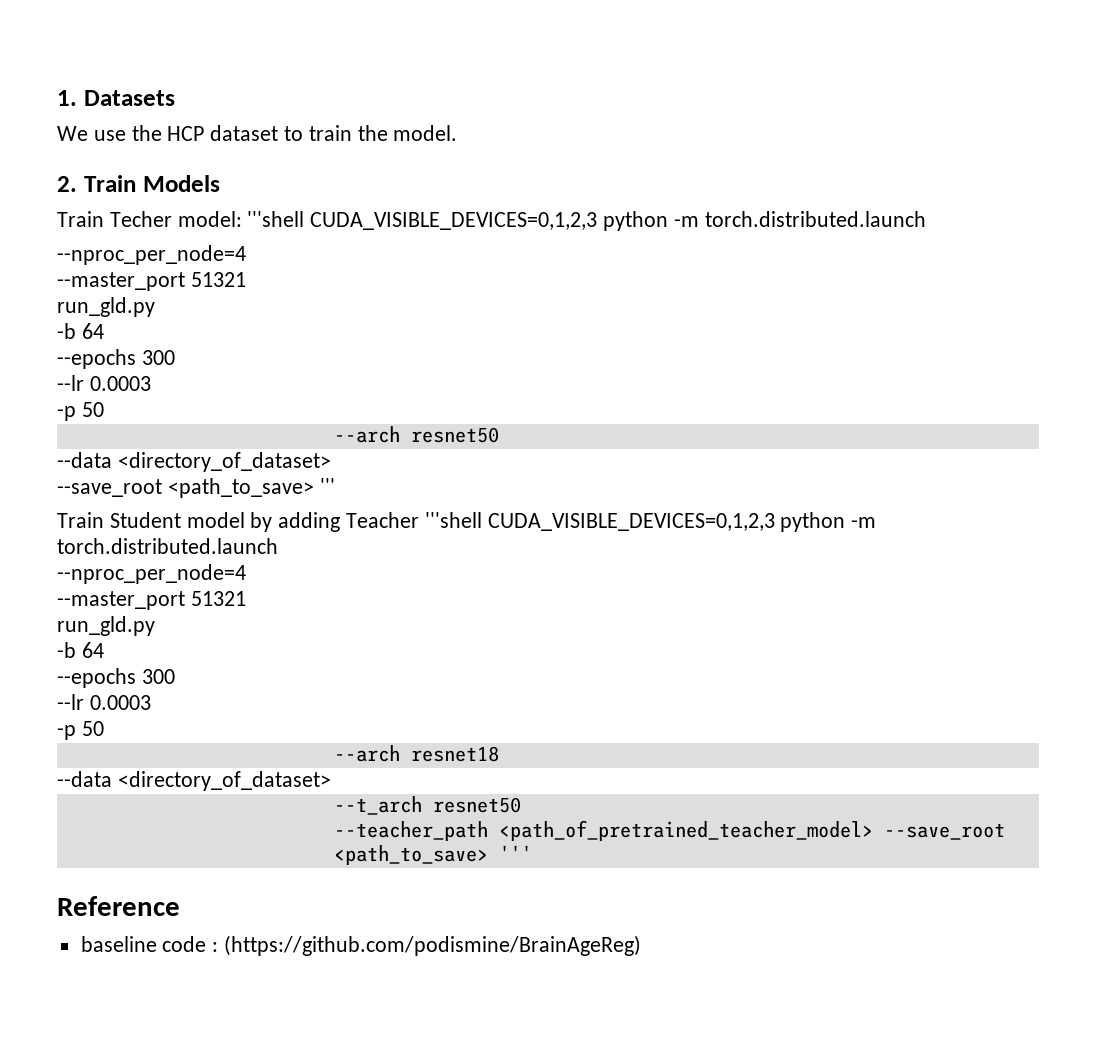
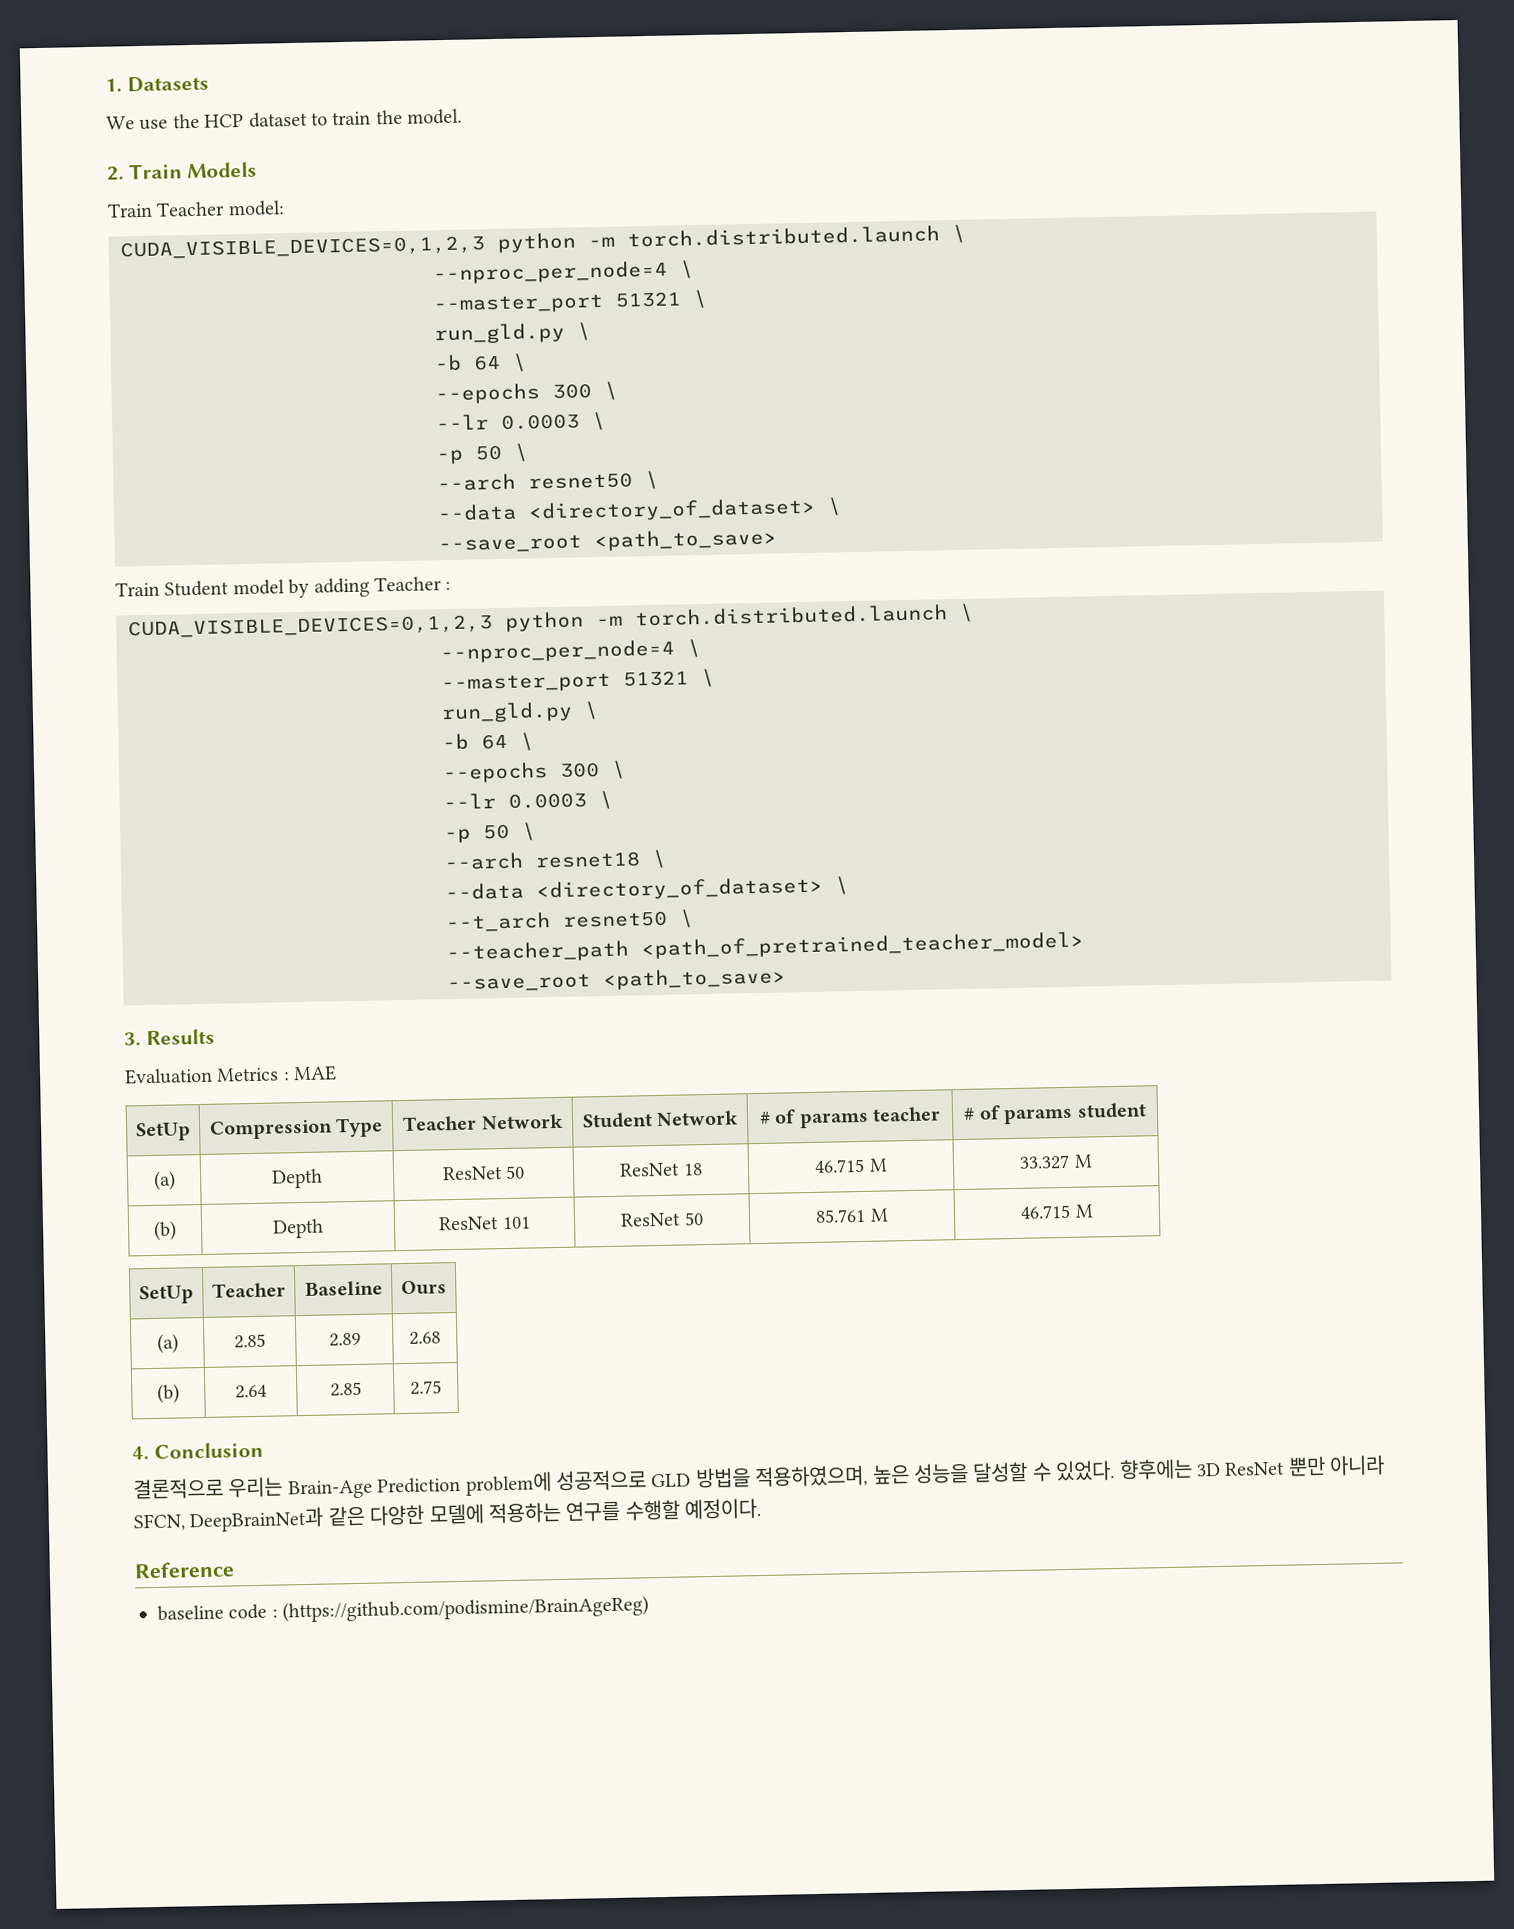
- Train Techer model: '''shell CUDA_VISIBLE_DEVICES=0,1,2,3 python -m torch.distributed.launch
- --nproc_per_node=4
- --master_port 51321
- run_gld.py
- -b 64
- --epochs 300
- --lr 0.0003
- -p 50
+ Train Teacher model:
+ CUDA_VISIBLE_DEVICES=0,1,2,3 python -m torch.distributed.launch \
+ --nproc_per_node=4 \
+ --master_port 51321 \
+ run_gld.py \
+ -b 64 \
+ --epochs 300 \
+ --lr 0.0003 \
+ -p 50 \
- --arch resnet50
- --data <directory_of_dataset>
- --save_root <path_to_save> '''
+ --arch resnet50 \
+ --data <directory_of_dataset> \
+ --save_root <path_to_save>
- Train Student model by adding Teacher '''shell CUDA_VISIBLE_DEVICES=0,1,2,3 python -m torch.distributed.launch
- --nproc_per_node=4
- --master_port 51321
- run_gld.py
- -b 64
- --epochs 300
- --lr 0.0003
- -p 50
+ Train Student model by adding Teacher :
+ CUDA_VISIBLE_DEVICES=0,1,2,3 python -m torch.distributed.launch \
+ --nproc_per_node=4 \
+ --master_port 51321 \
+ run_gld.py \
+ -b 64 \
+ --epochs 300 \
+ --lr 0.0003 \
+ -p 50 \
- --arch resnet18
- --data <directory_of_dataset>
+ --arch resnet18 \
+ --data <directory_of_dataset> \
- --t_arch resnet50
+ --t_arch resnet50 \
- --teacher_path <path_of_pretrained_teacher_model> --save_root <path_to_save> '''
+ --teacher_path <path_of_pretrained_teacher_model>
+ --save_root <path_to_save>
+ 3. Results
+ Evaluation Metrics : MAE
+ SetUp | Compression Type | Teacher Network | Student Network | # of params teacher | # of params student
+ (a) | Depth | ResNet 50 | ResNet 18 | 46.715 M | 33.327 M
+ (b) | Depth | ResNet 101 | ResNet 50 | 85.761 M | 46.715 M
+ SetUp | Teacher | Baseline | Ours
+ (a) | 2.85 | 2.89 | 2.68
+ (b) | 2.64 | 2.85 | 2.75
+ 4. Conclusion
+ 결론적으로 우리는 Brain-Age Prediction problem에 성공적으로 GLD 방법을 적용하였으며, 높은 성능을 달성할 수 있었다. 향후에는 3D ResNet 뿐만 아니라 SFCN, DeepBrainNet과 같은 다양한 모델에 적용하는 연구를 수행할 예정이다.

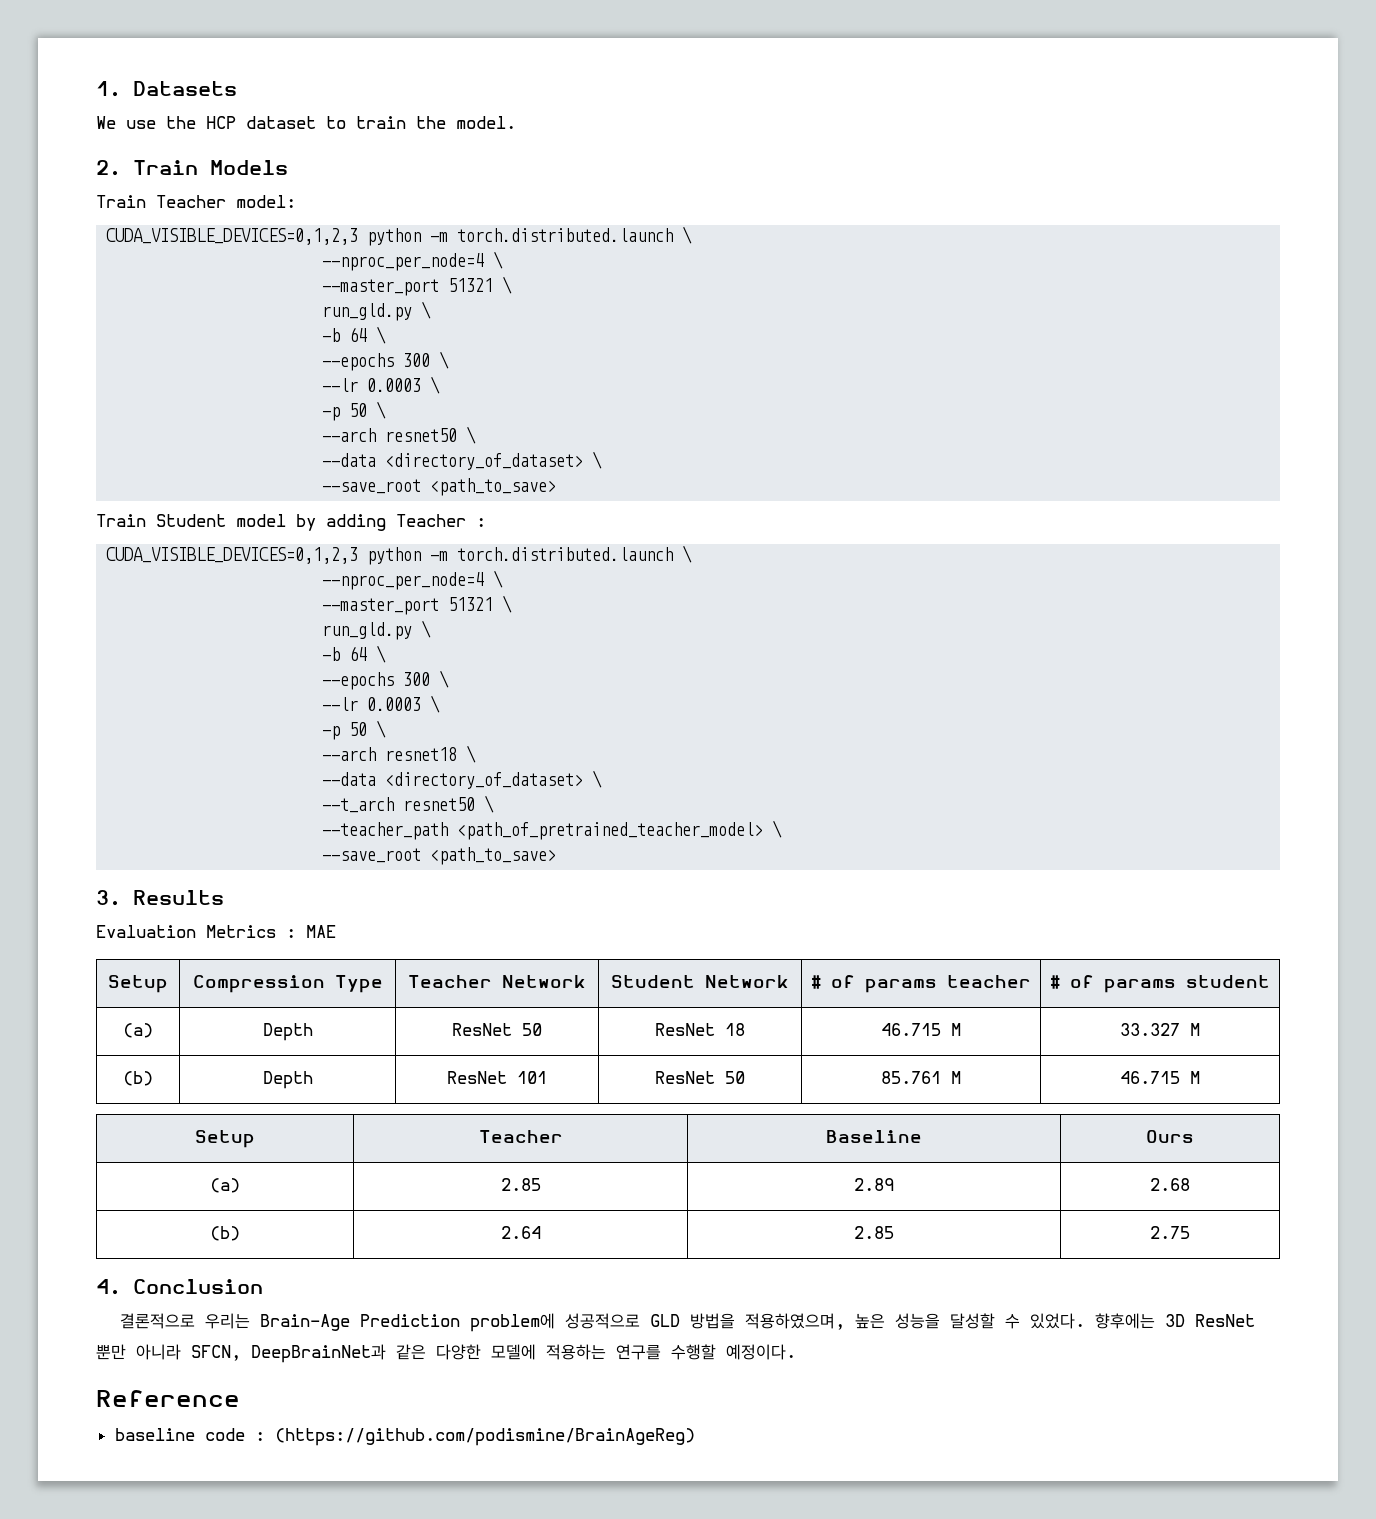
- --teacher_path <path_of_pretrained_teacher_model>
+ --teacher_path <path_of_pretrained_teacher_model> \
- SetUp | Compression Type | Teacher Network | Student Network | # of params teacher | # of params student
+ Setup | Compression Type | Teacher Network | Student Network | # of params teacher | # of params student
- SetUp | Teacher | Baseline | Ours
+ Setup | Teacher | Baseline | Ours

